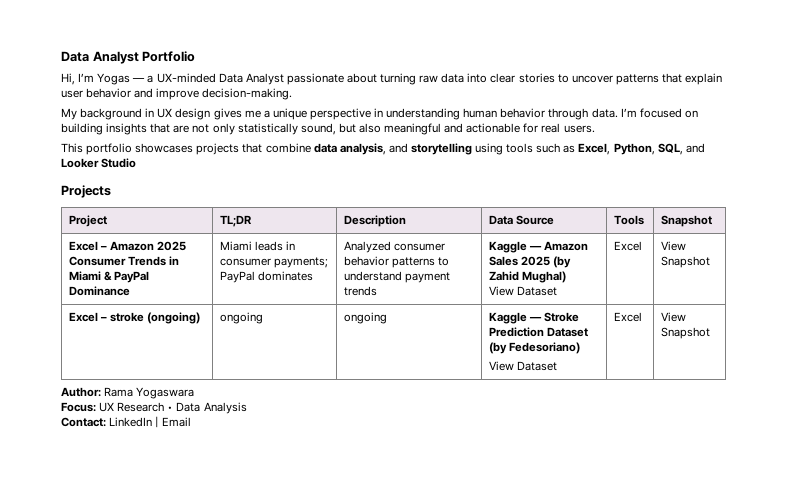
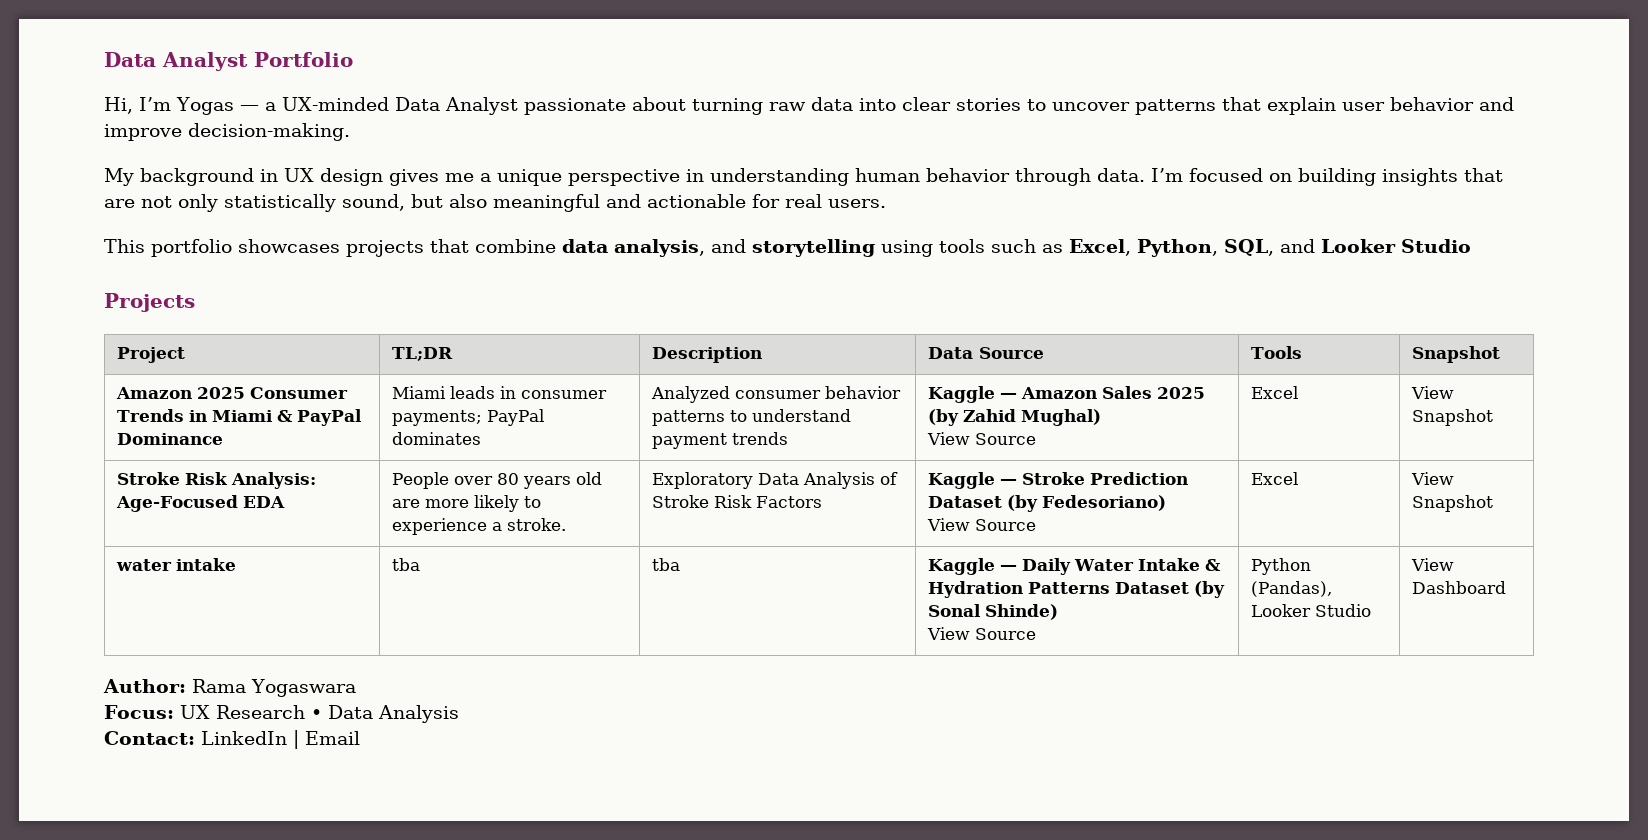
- Excel – Amazon 2025 Consumer Trends in Miami & PayPal Dominance | Miami leads in consumer payments; PayPal dominates | Analyzed consumer behavior patterns to understand payment trends | Kaggle — Amazon Sales 2025 (by Zahid Mughal)
- View Dataset | Excel | View Snapshot
- Excel – stroke (ongoing) | ongoing | ongoing | Kaggle — Stroke Prediction Dataset (by Fedesoriano)
- View Dataset | Excel | View Snapshot
+ Amazon 2025 Consumer Trends in Miami & PayPal Dominance | Miami leads in consumer payments; PayPal dominates | Analyzed consumer behavior patterns to understand payment trends | Kaggle — Amazon Sales 2025 (by Zahid Mughal)
+ View Source | Excel | View Snapshot
+ Stroke Risk Analysis: Age-Focused EDA | People over 80 years old are more likely to experience a stroke. | Exploratory Data Analysis of Stroke Risk Factors | Kaggle — Stroke Prediction Dataset (by Fedesoriano)
+ View Source | Excel | View Snapshot
+ water intake | tba | tba | Kaggle — Daily Water Intake & Hydration Patterns Dataset (by Sonal Shinde)
+ View Source | Python (Pandas), Looker Studio | View Dashboard

